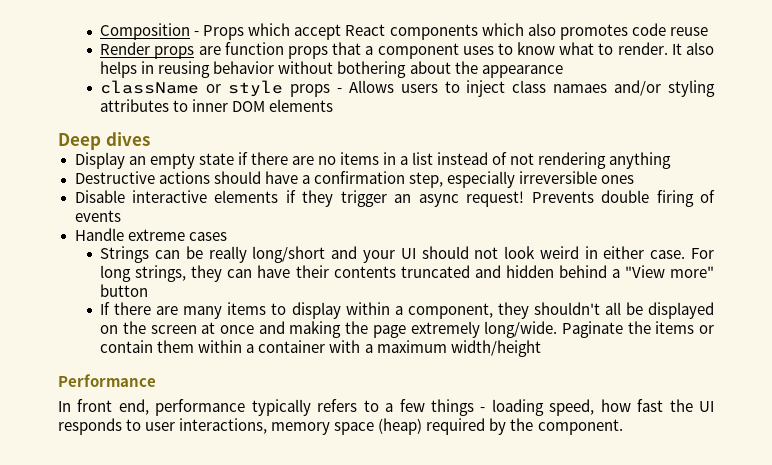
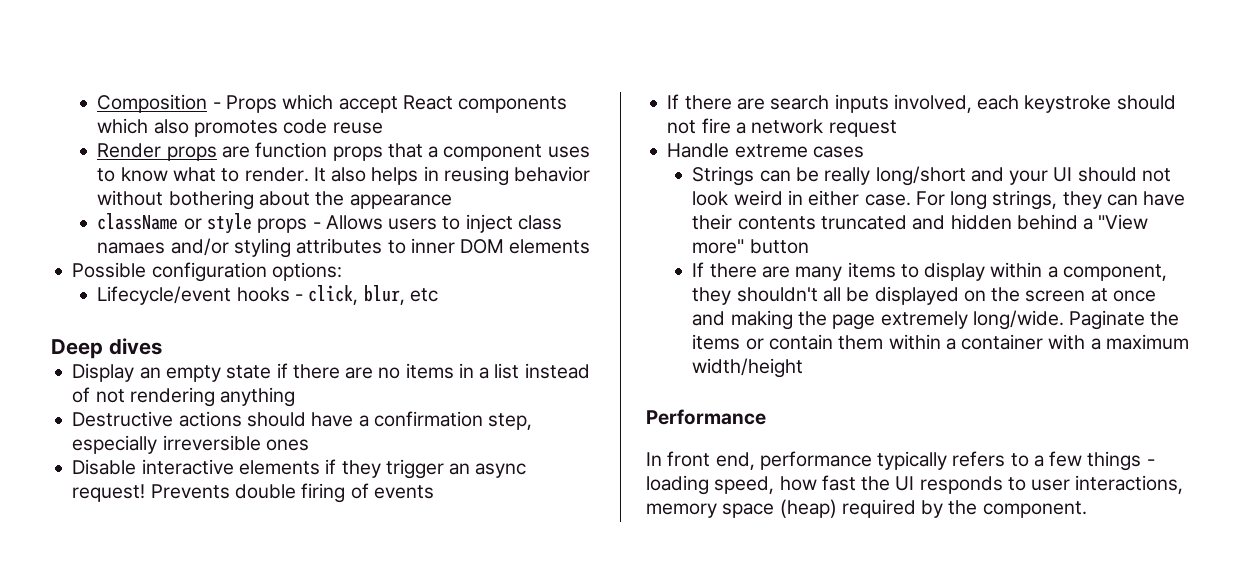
+ Possible configuration options:
+ Lifecycle/event hooks - click, blur, etc
+ If there are search inputs involved, each keystroke should not fire a network request

